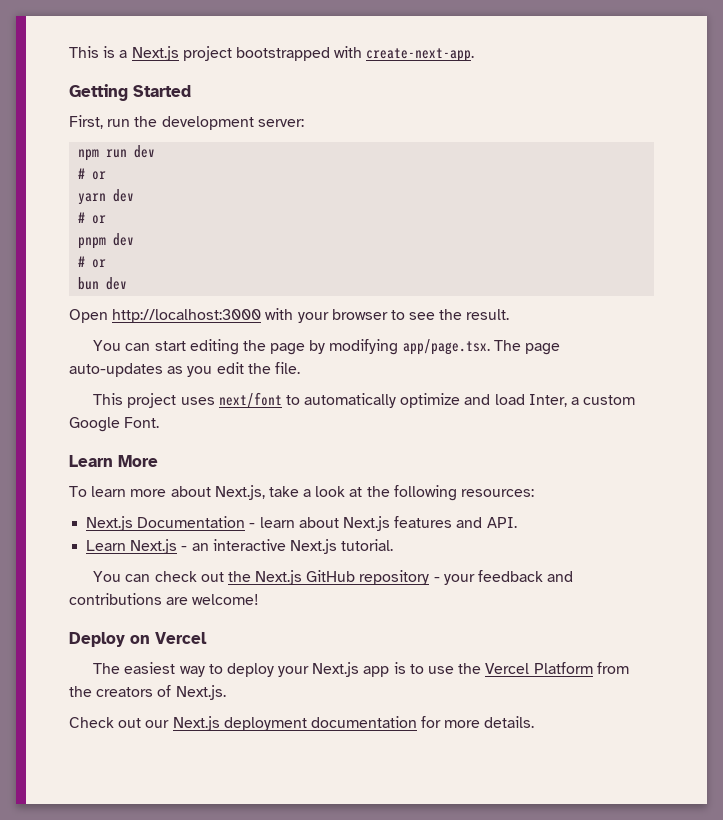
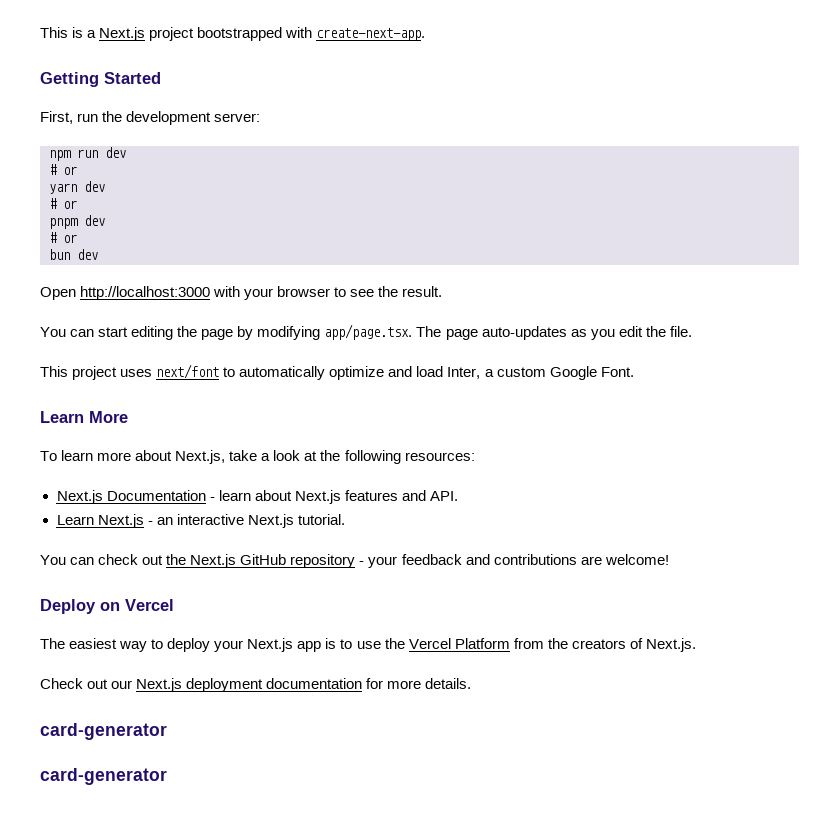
  Check out our Next.js deployment documentation for more details.
+ card-generator
+ card-generator

